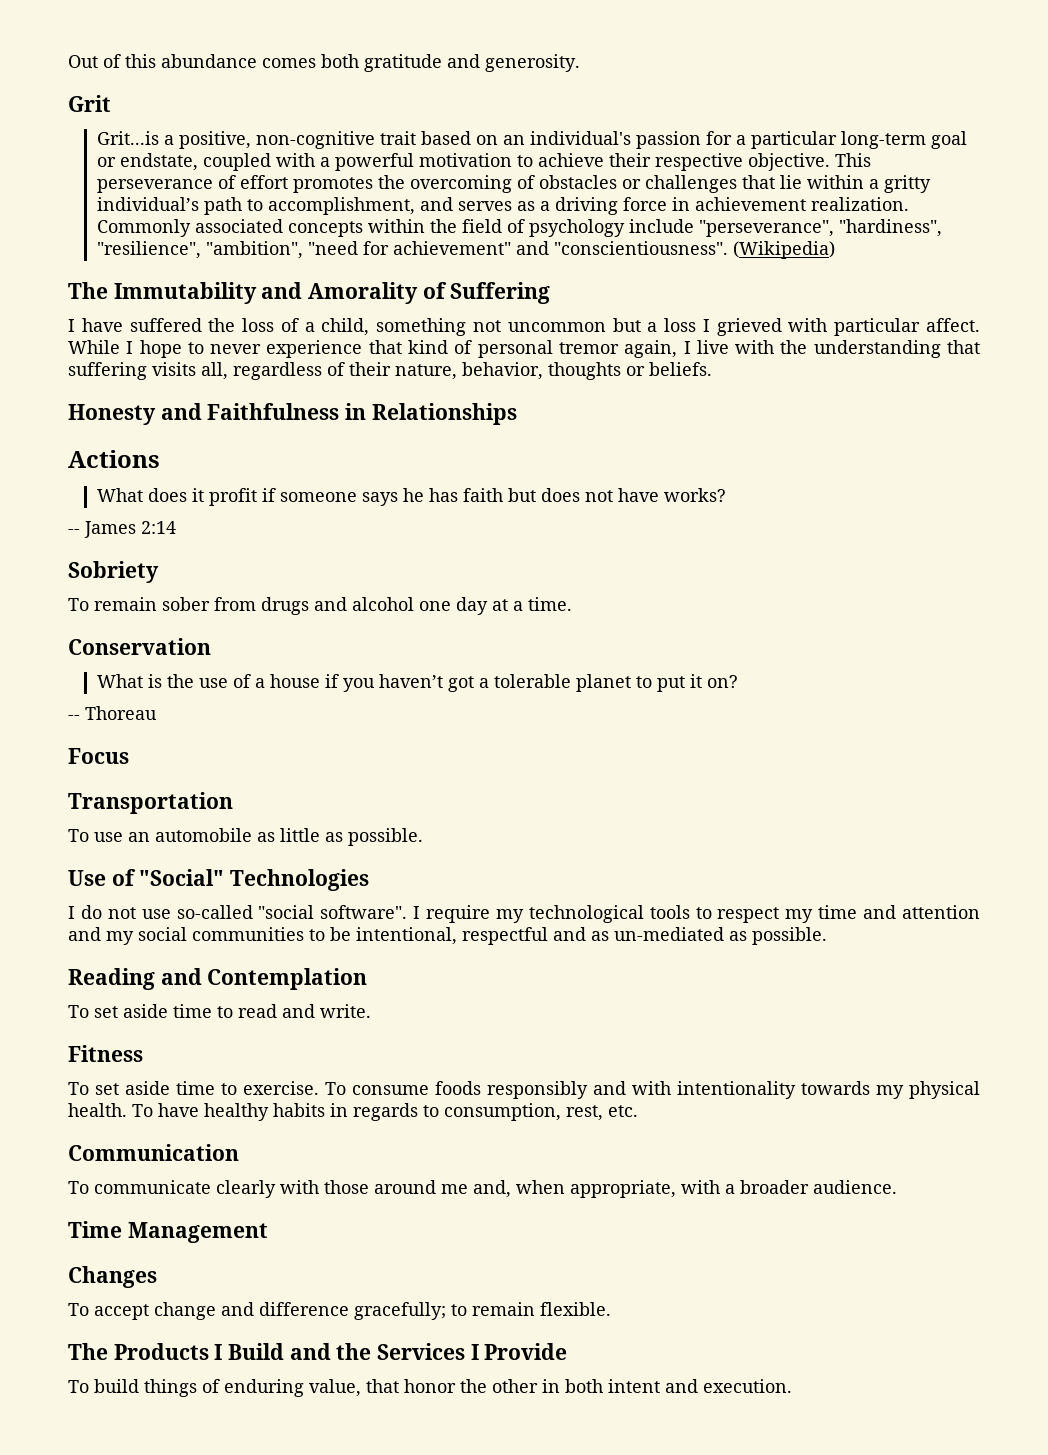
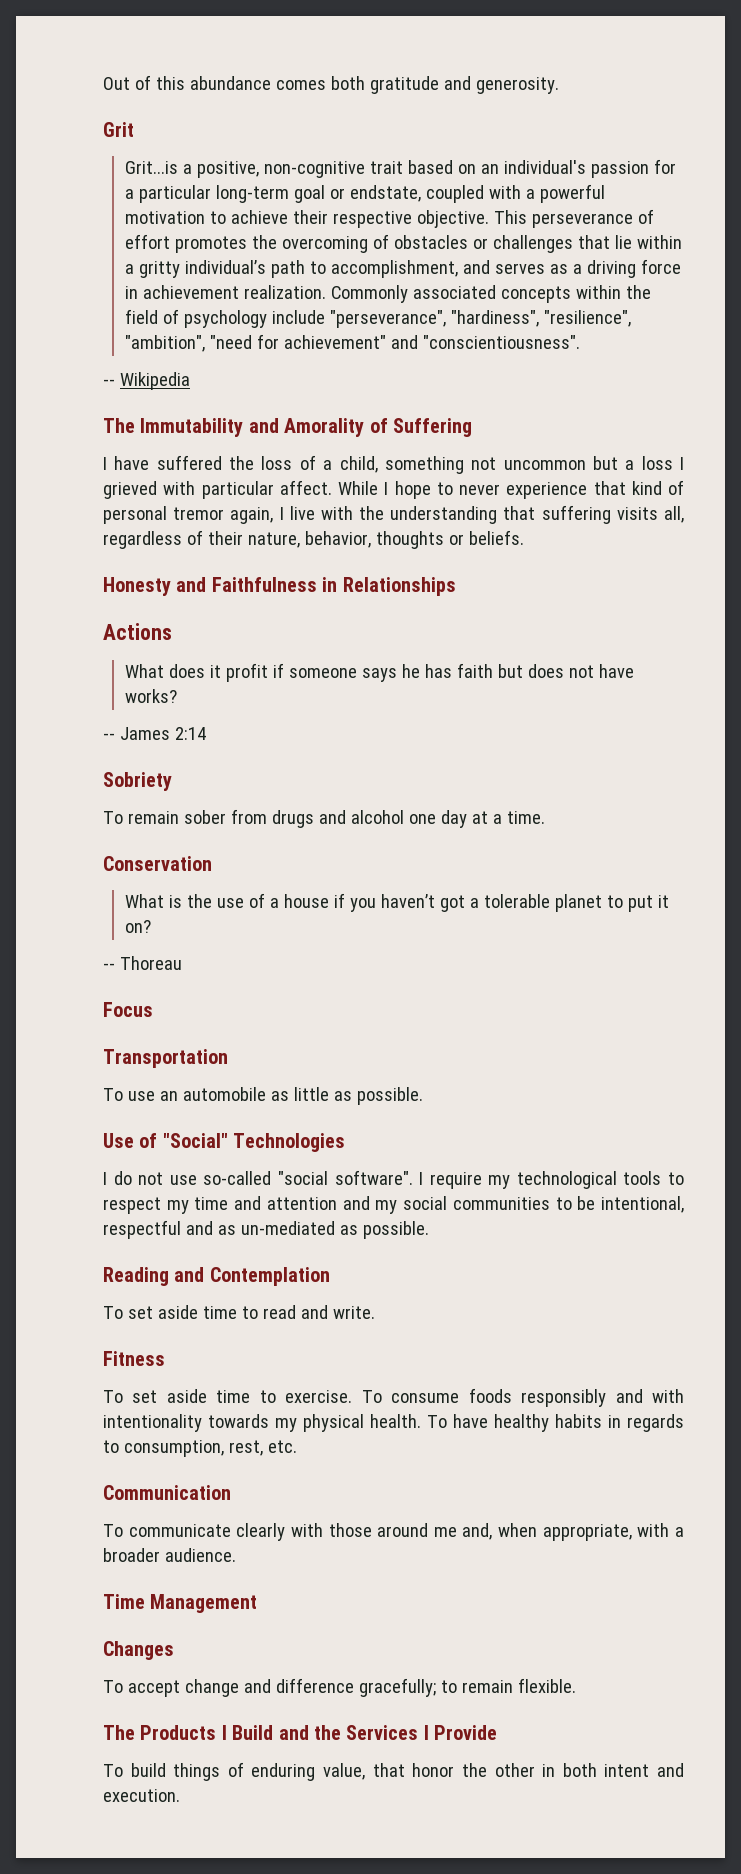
- Commonly associated concepts within the field of psychology include "perseverance", "hardiness", "resilience", "ambition", "need for achievement" and "conscientiousness". (Wikipedia)
+ Commonly associated concepts within the field of psychology include "perseverance", "hardiness", "resilience", "ambition", "need for achievement" and "conscientiousness".
+ -- Wikipedia

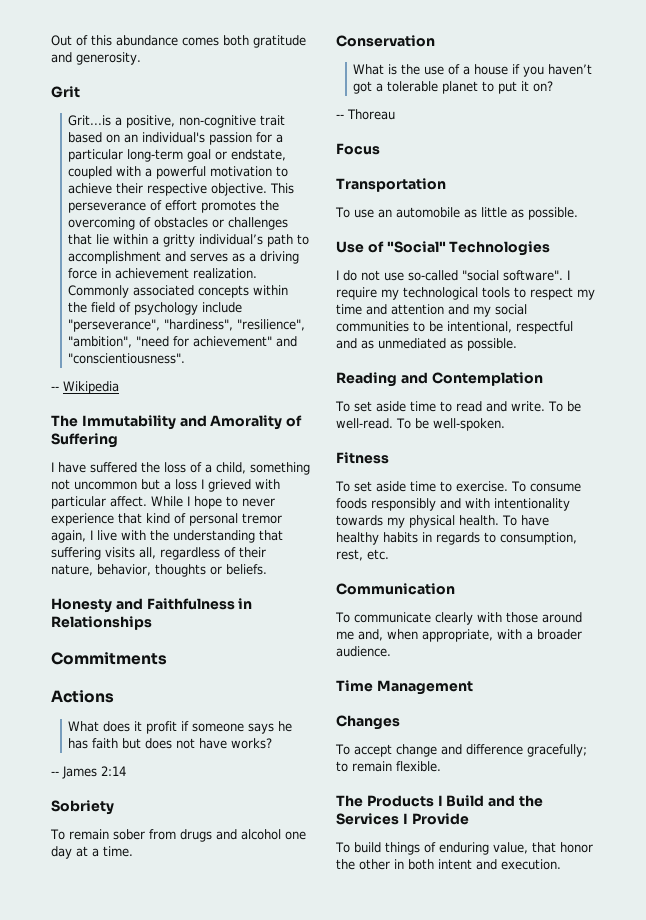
- This perseverance of effort promotes the overcoming of obstacles or challenges that lie within a gritty individual’s path to accomplishment, and serves as a driving force in achievement realization.
+ This perseverance of effort promotes the overcoming of obstacles or challenges that lie within a gritty individual’s path to accomplishment and serves as a driving force in achievement realization.
+ Commitments
- I require my technological tools to respect my time and attention and my social communities to be intentional, respectful and as un-mediated as possible.
+ I require my technological tools to respect my time and attention and my social communities to be intentional, respectful and as unmediated as possible.
+ To be well-read. To be well-spoken.

